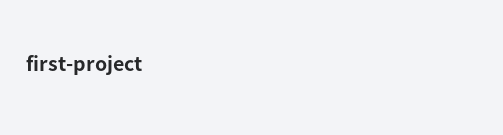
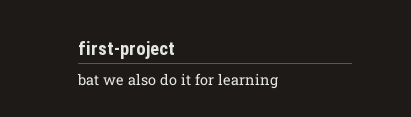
+ bat we also do it for learning

